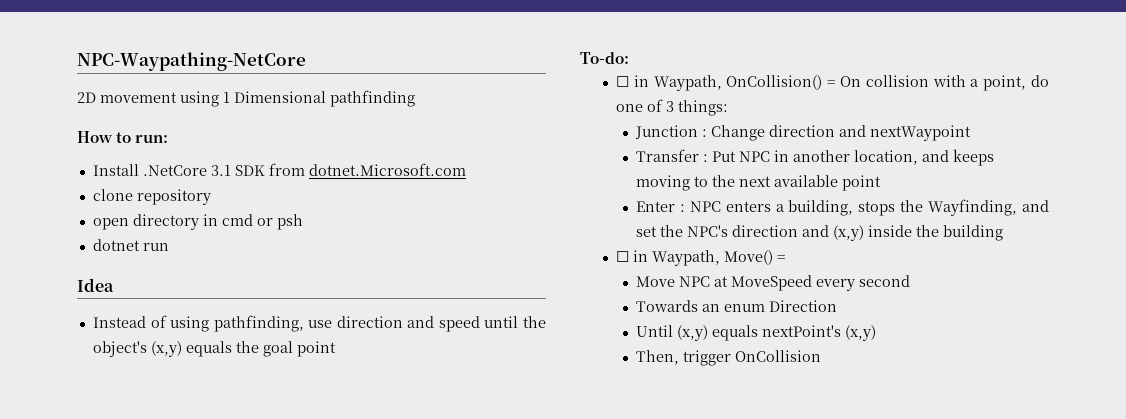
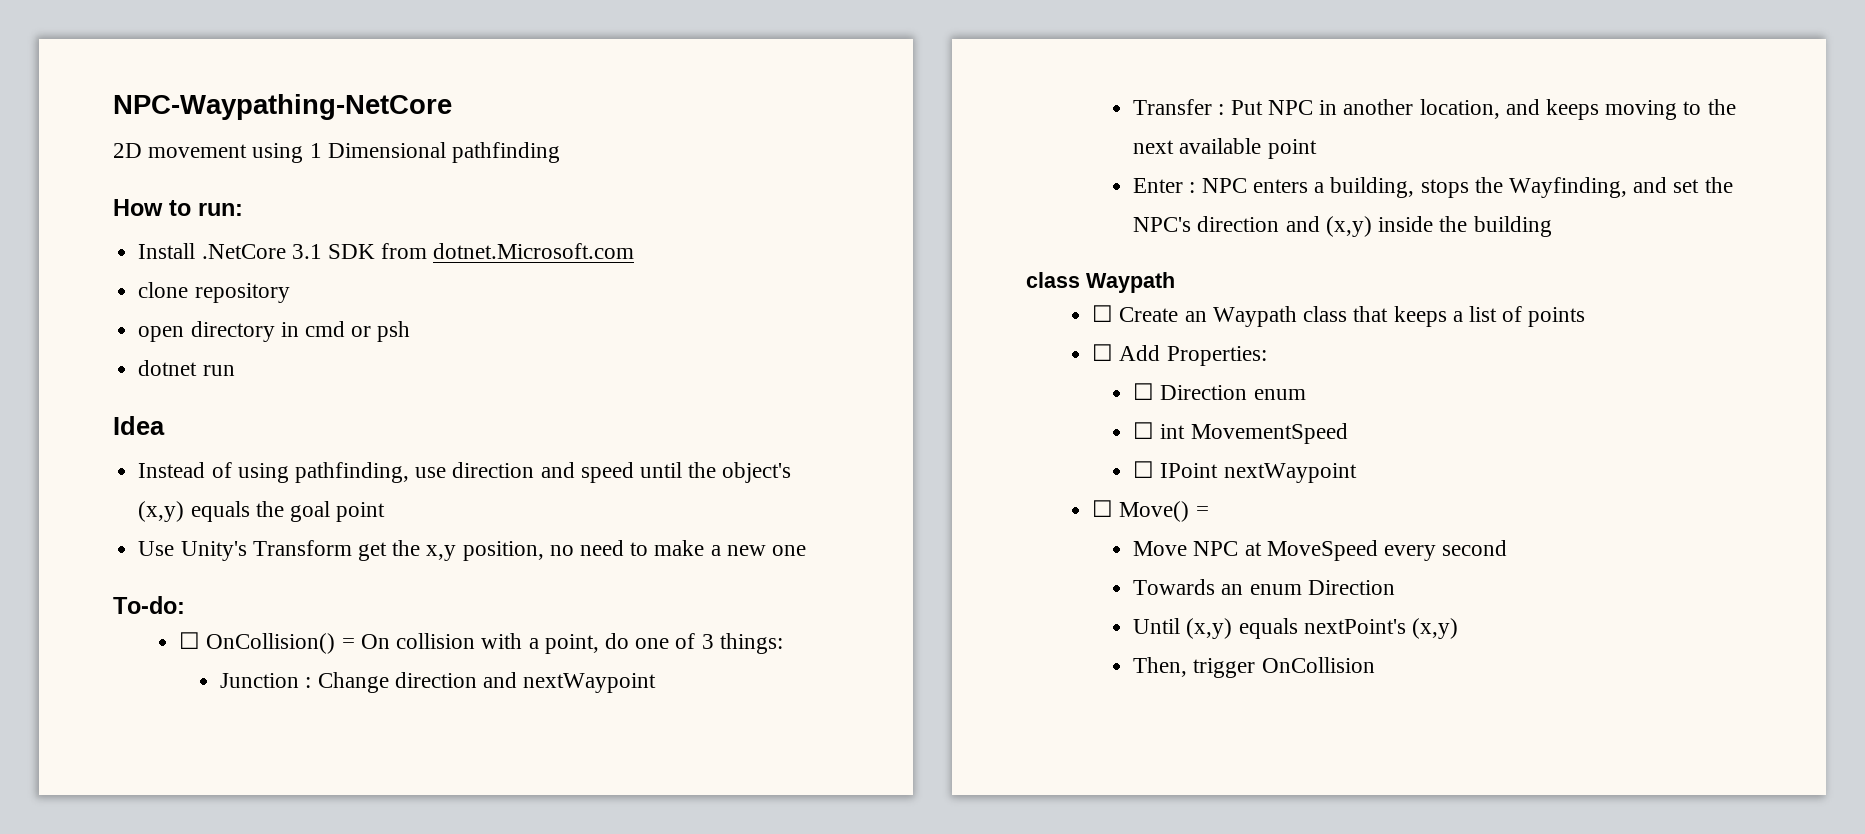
+ Use Unity's Transform get the x,y position, no need to make a new one
- ☐ in Waypath, OnCollision() = On collision with a point, do one of 3 things:
+ ☐ OnCollision() = On collision with a point, do one of 3 things:
- ☐ in Waypath, Move() =
+ class Waypath
+ ☐ Create an Waypath class that keeps a list of points
+ ☐ Add Properties:
+ ☐ Direction enum
+ ☐ int MovementSpeed
+ ☐ IPoint nextWaypoint
+ ☐ Move() =

